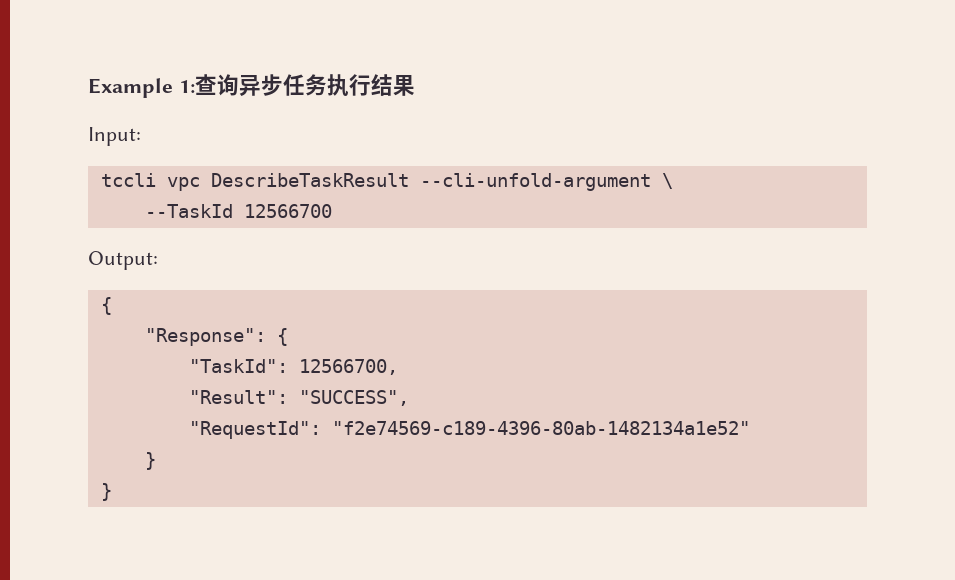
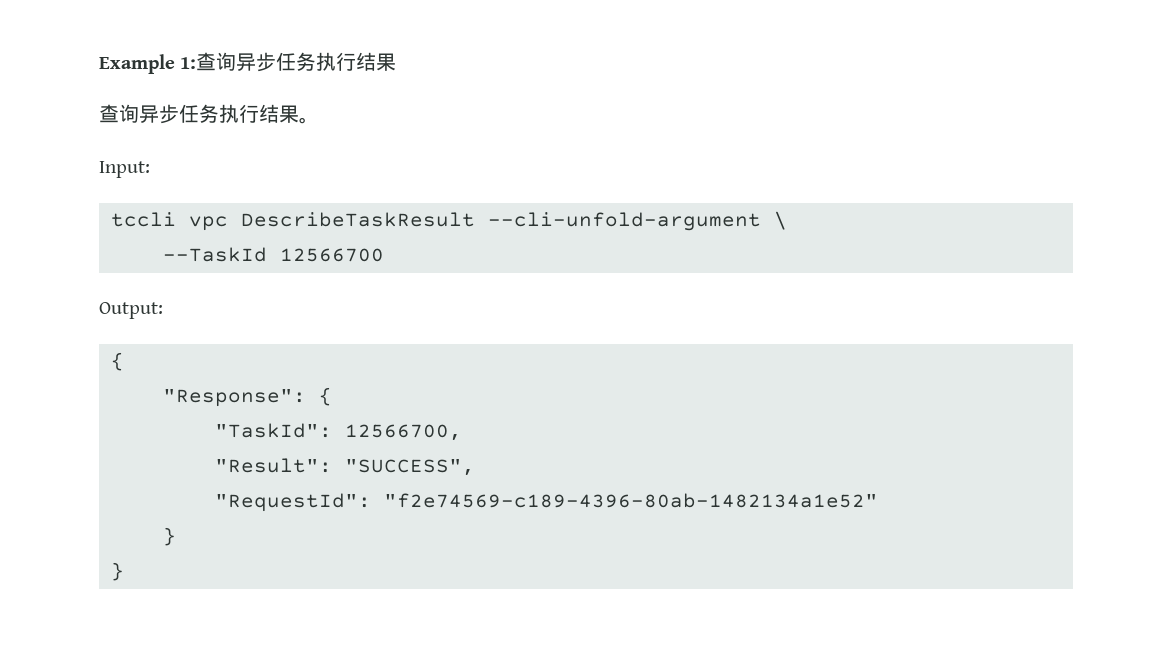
+ 查询异步任务执行结果。

